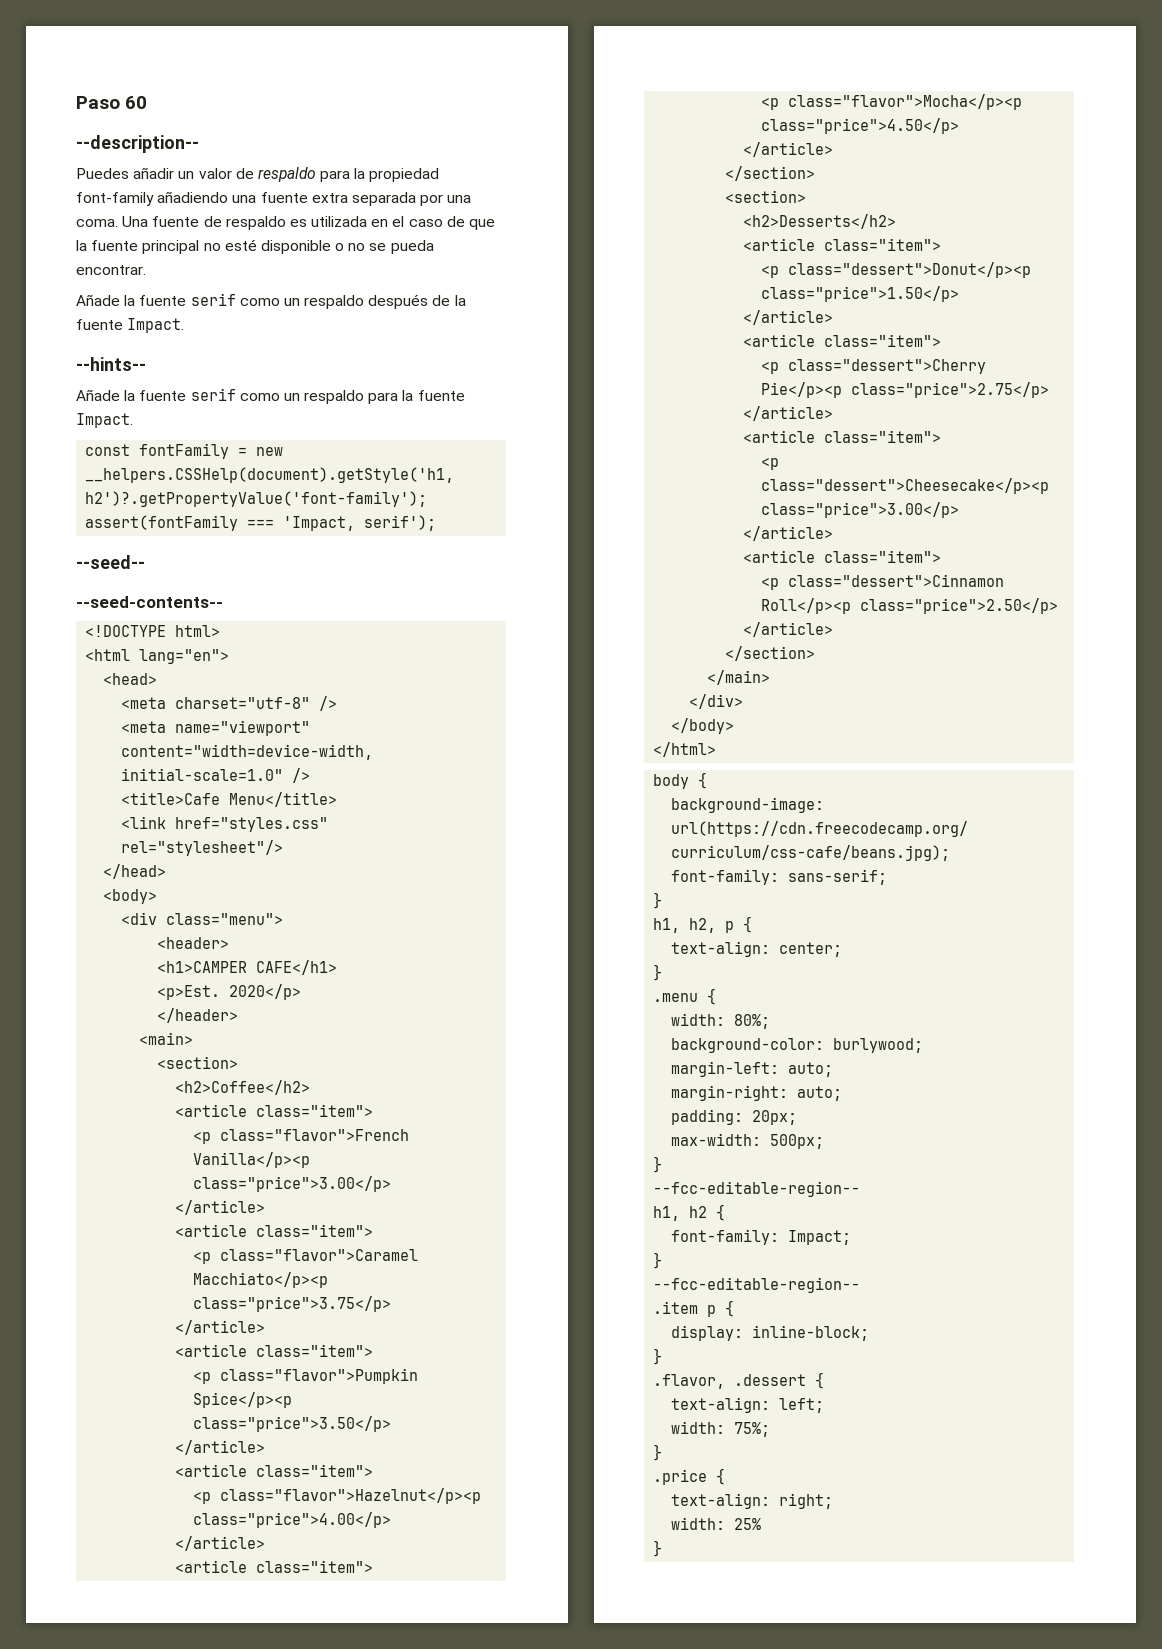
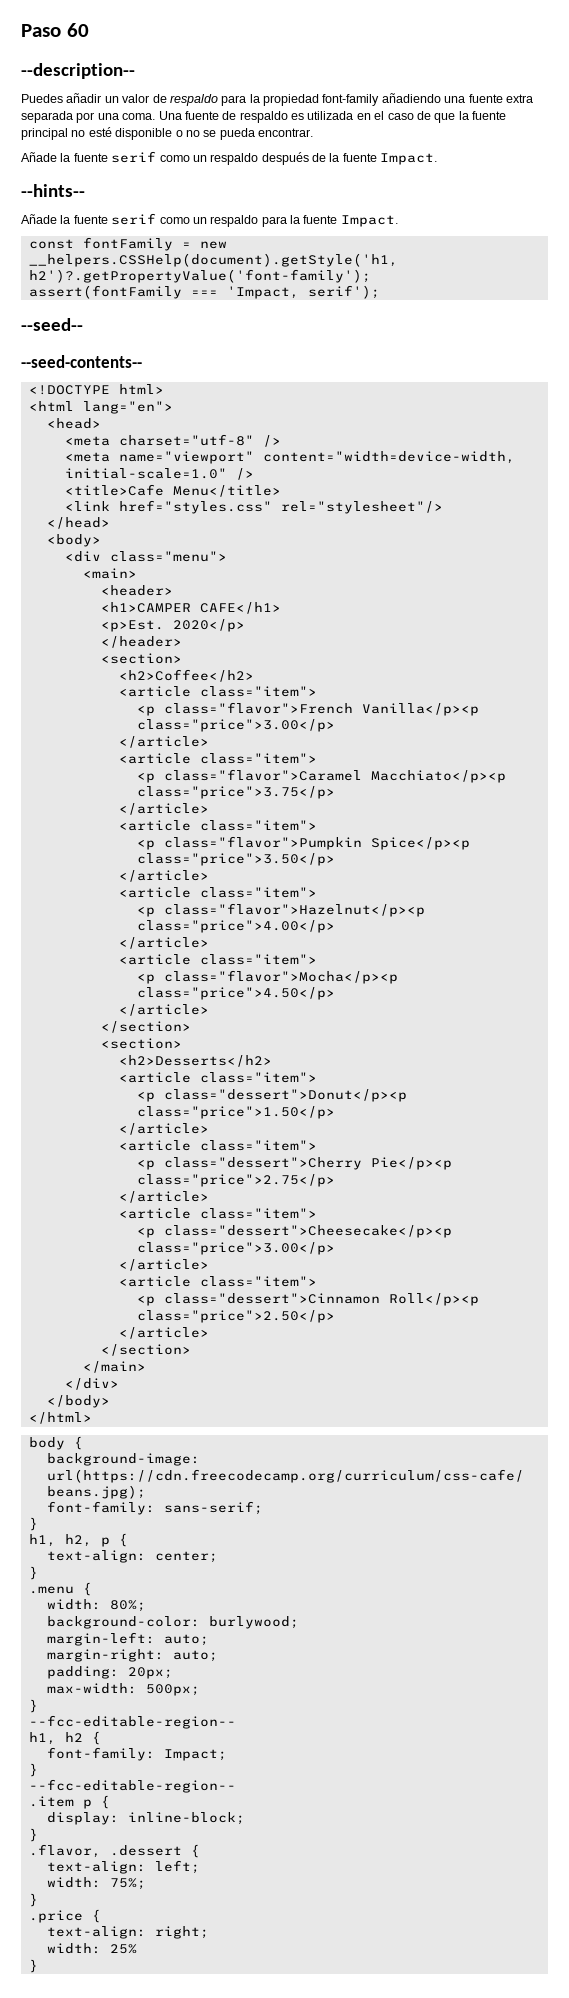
+ <main>
- <main>

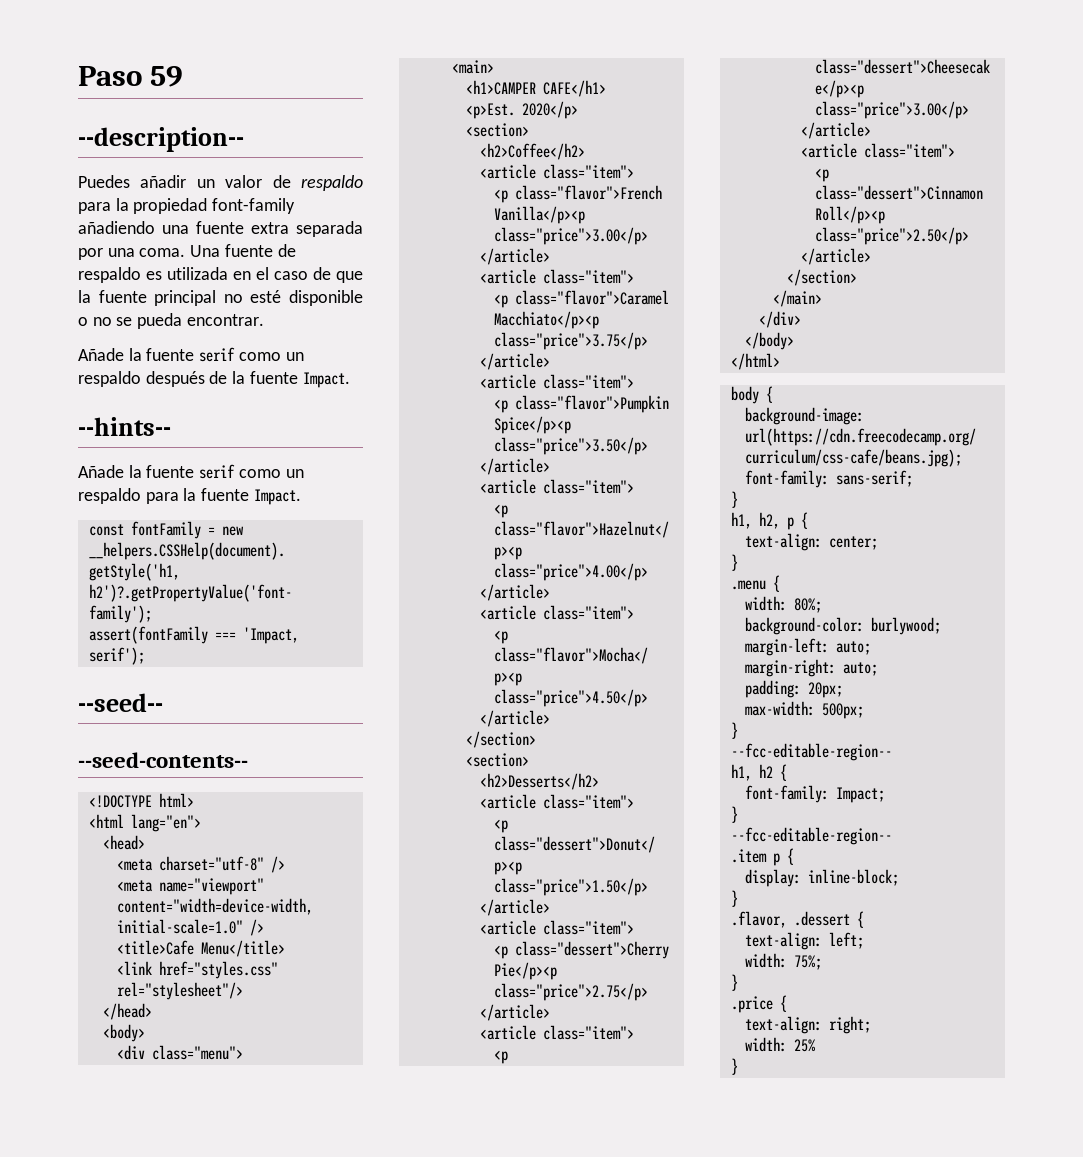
- Paso 60
+ Paso 59
- <header>
- </header>

